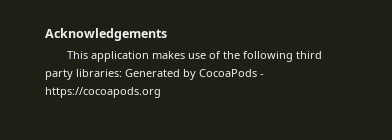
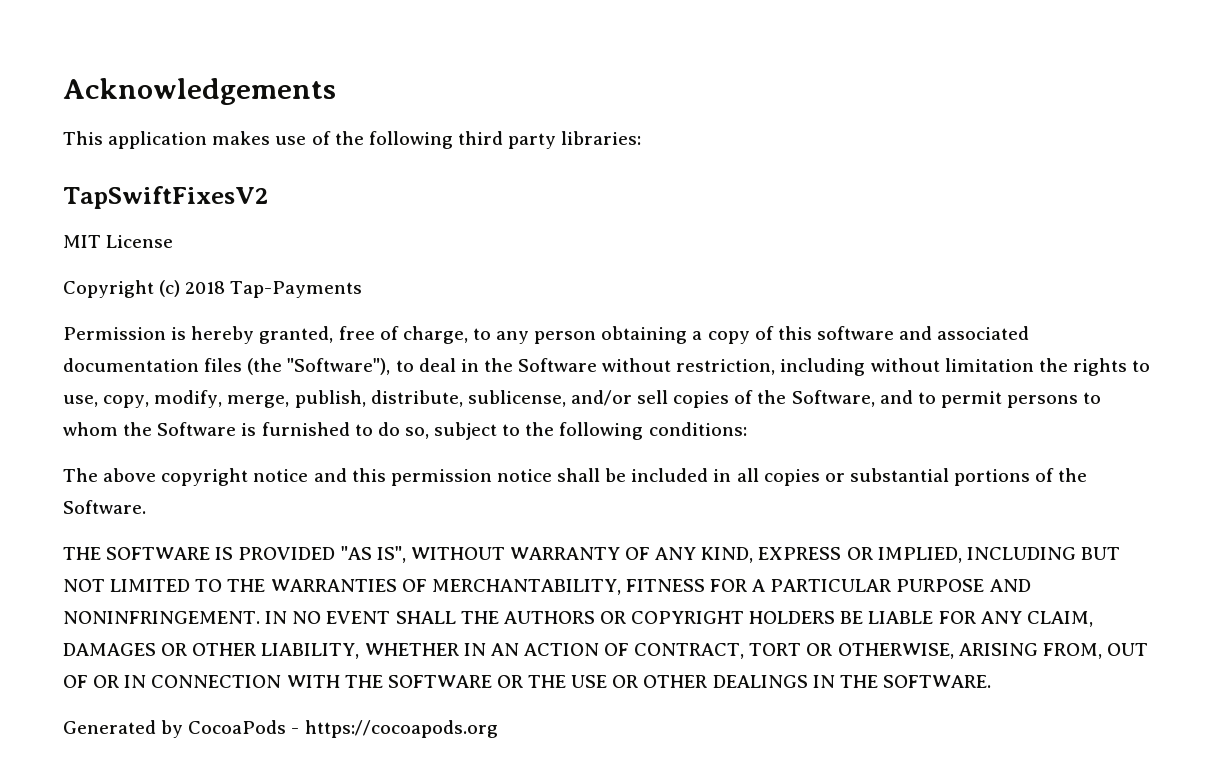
- This application makes use of the following third party libraries: Generated by CocoaPods - https://cocoapods.org
+ This application makes use of the following third party libraries:
+ TapSwiftFixesV2
+ MIT License
+ Copyright (c) 2018 Tap-Payments
+ Permission is hereby granted, free of charge, to any person obtaining a copy of this software and associated documentation files (the "Software"), to deal in the Software without restriction, including without limitation the rights to use, copy, modify, merge, publish, distribute, sublicense, and/or sell copies of the Software, and to permit persons to whom the Software is furnished to do so, subject to the following conditions:
+ The above copyright notice and this permission notice shall be included in all copies or substantial portions of the Software.
+ THE SOFTWARE IS PROVIDED "AS IS", WITHOUT WARRANTY OF ANY KIND, EXPRESS OR IMPLIED, INCLUDING BUT NOT LIMITED TO THE WARRANTIES OF MERCHANTABILITY, FITNESS FOR A PARTICULAR PURPOSE AND NONINFRINGEMENT. IN NO EVENT SHALL THE AUTHORS OR COPYRIGHT HOLDERS BE LIABLE FOR ANY CLAIM, DAMAGES OR OTHER LIABILITY, WHETHER IN AN ACTION OF CONTRACT, TORT OR OTHERWISE, ARISING FROM, OUT OF OR IN CONNECTION WITH THE SOFTWARE OR THE USE OR OTHER DEALINGS IN THE SOFTWARE.
+ Generated by CocoaPods - https://cocoapods.org

